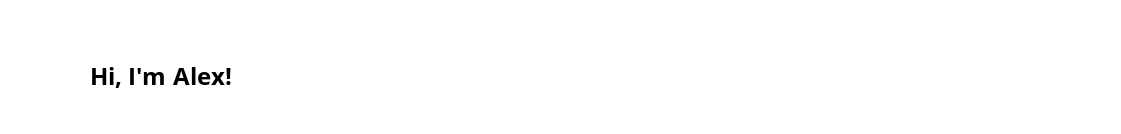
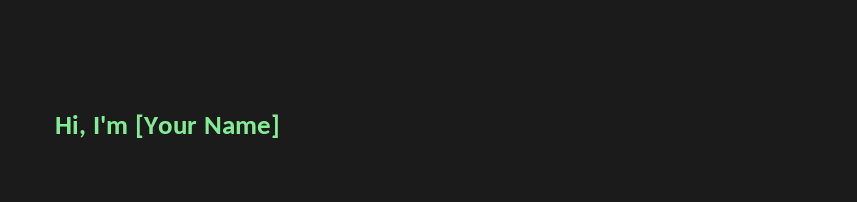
- Hi, I'm Alex!
+ Hi, I'm [Your Name]

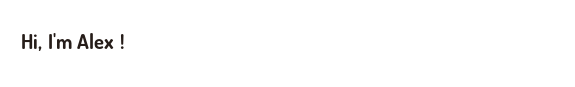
- Hi, I'm [Your Name]
+ Hi, I'm Alex !

